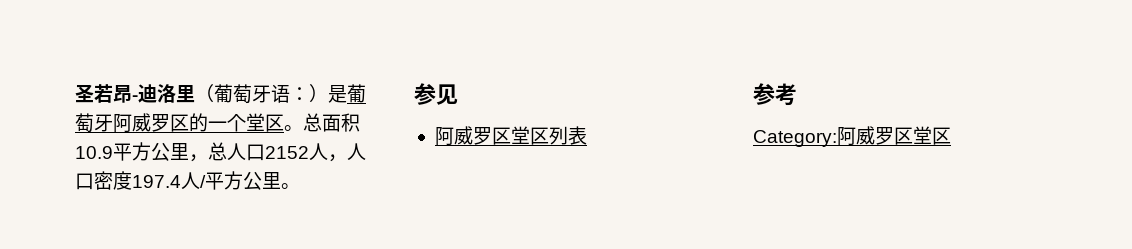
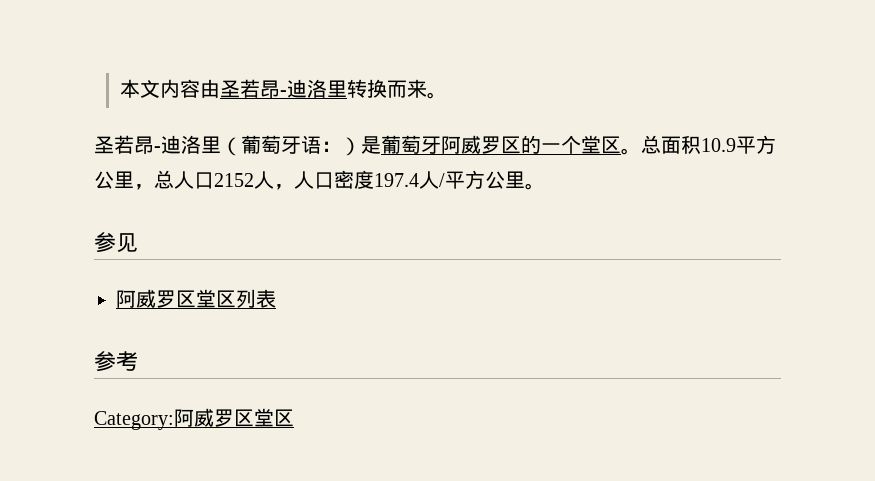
+ 本文内容由圣若昂-迪洛里转换而来。

